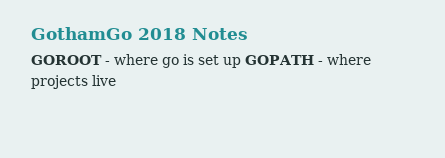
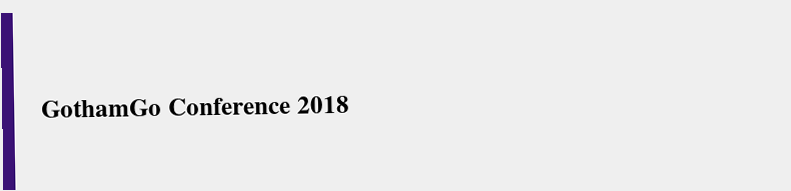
- GothamGo 2018 Notes
- GOROOT - where go is set up GOPATH - where projects live
+ GothamGo Conference 2018

